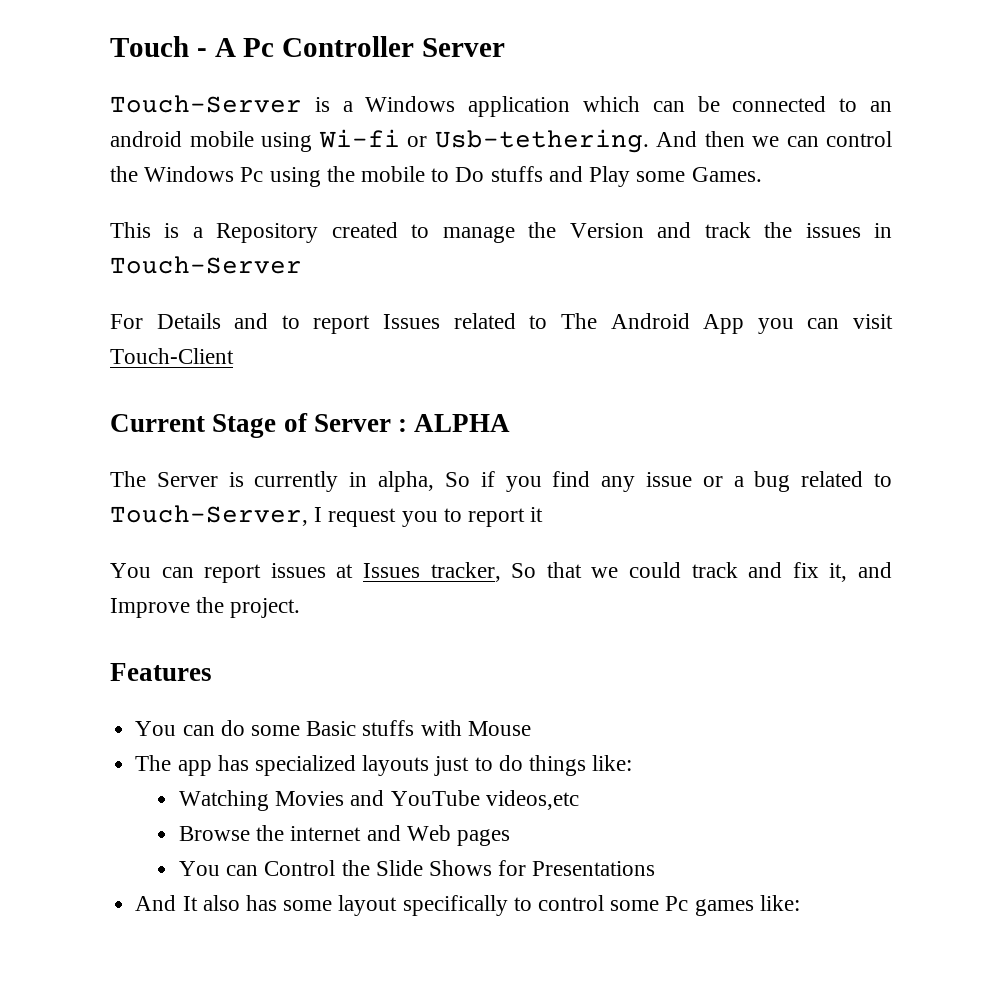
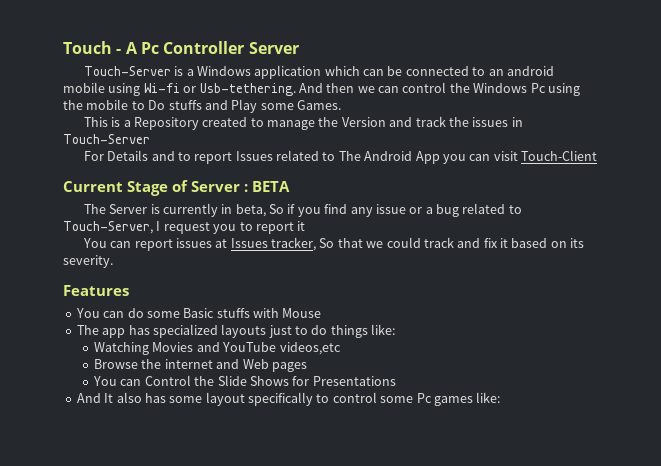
- Current Stage of Server : ALPHA
+ Current Stage of Server : BETA
- The Server is currently in alpha, So if you find any issue or a bug related to Touch-Server, I request you to report it
+ The Server is currently in beta, So if you find any issue or a bug related to Touch-Server, I request you to report it
- You can report issues at Issues tracker, So that we could track and fix it, and Improve the project.
+ You can report issues at Issues tracker, So that we could track and fix it based on its severity.

